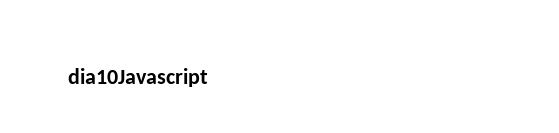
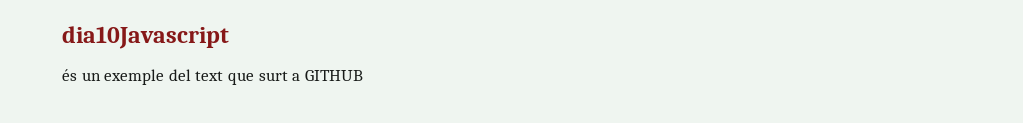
+ és un exemple del text que surt a GITHUB

